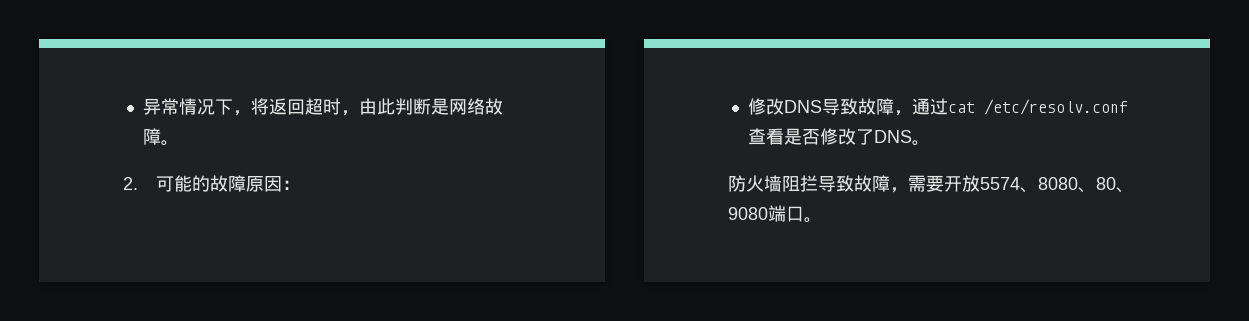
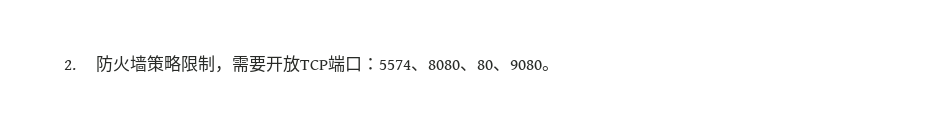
- 异常情况下，将返回超时，由此判断是网络故障。
- 2.可能的故障原因：
- 修改DNS导致故障，通过cat /etc/resolv.conf查看是否修改了DNS。
- 防火墙阻拦导致故障，需要开放5574、8080、80、9080端口。
+ 2.防火墙策略限制，需要开放TCP端口：5574、8080、80、9080。

